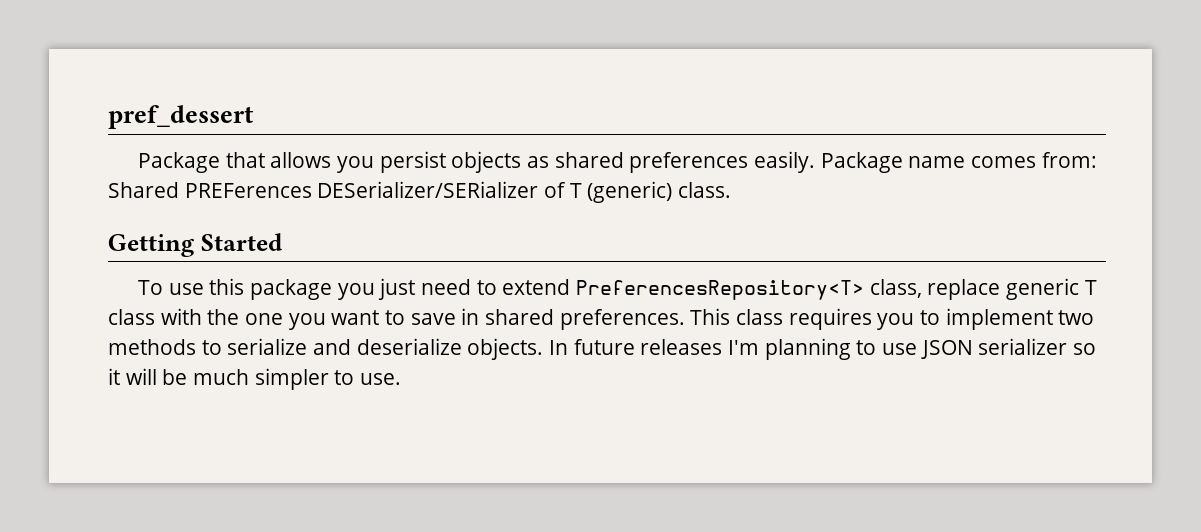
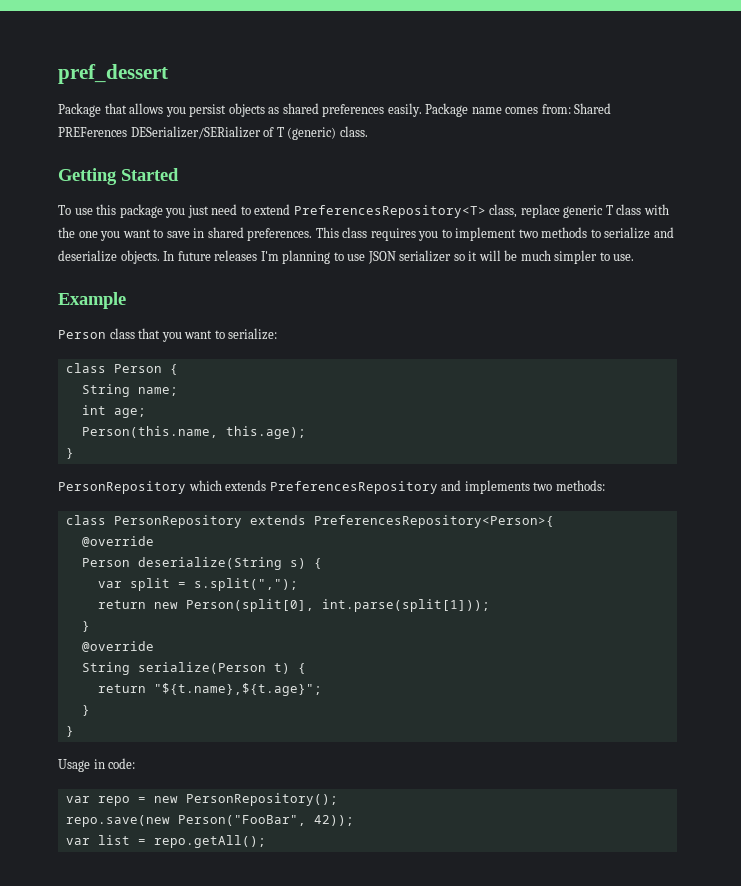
+ Example
+ Person class that you want to serialize:
+ class Person {
+ String name;
+ int age;
+ Person(this.name, this.age);
+ }
+ PersonRepository which extends PreferencesRepository and implements two methods:
+ class PersonRepository extends PreferencesRepository<Person>{
+ @override
+ Person deserialize(String s) {
+ var split = s.split(",");
+ return new Person(split[0], int.parse(split[1]));
+ }
+ @override
+ String serialize(Person t) {
+ return "${t.name},${t.age}";
+ }
+ }
+ Usage in code:
+ var repo = new PersonRepository();
+ repo.save(new Person("FooBar", 42));
+ var list = repo.getAll();

